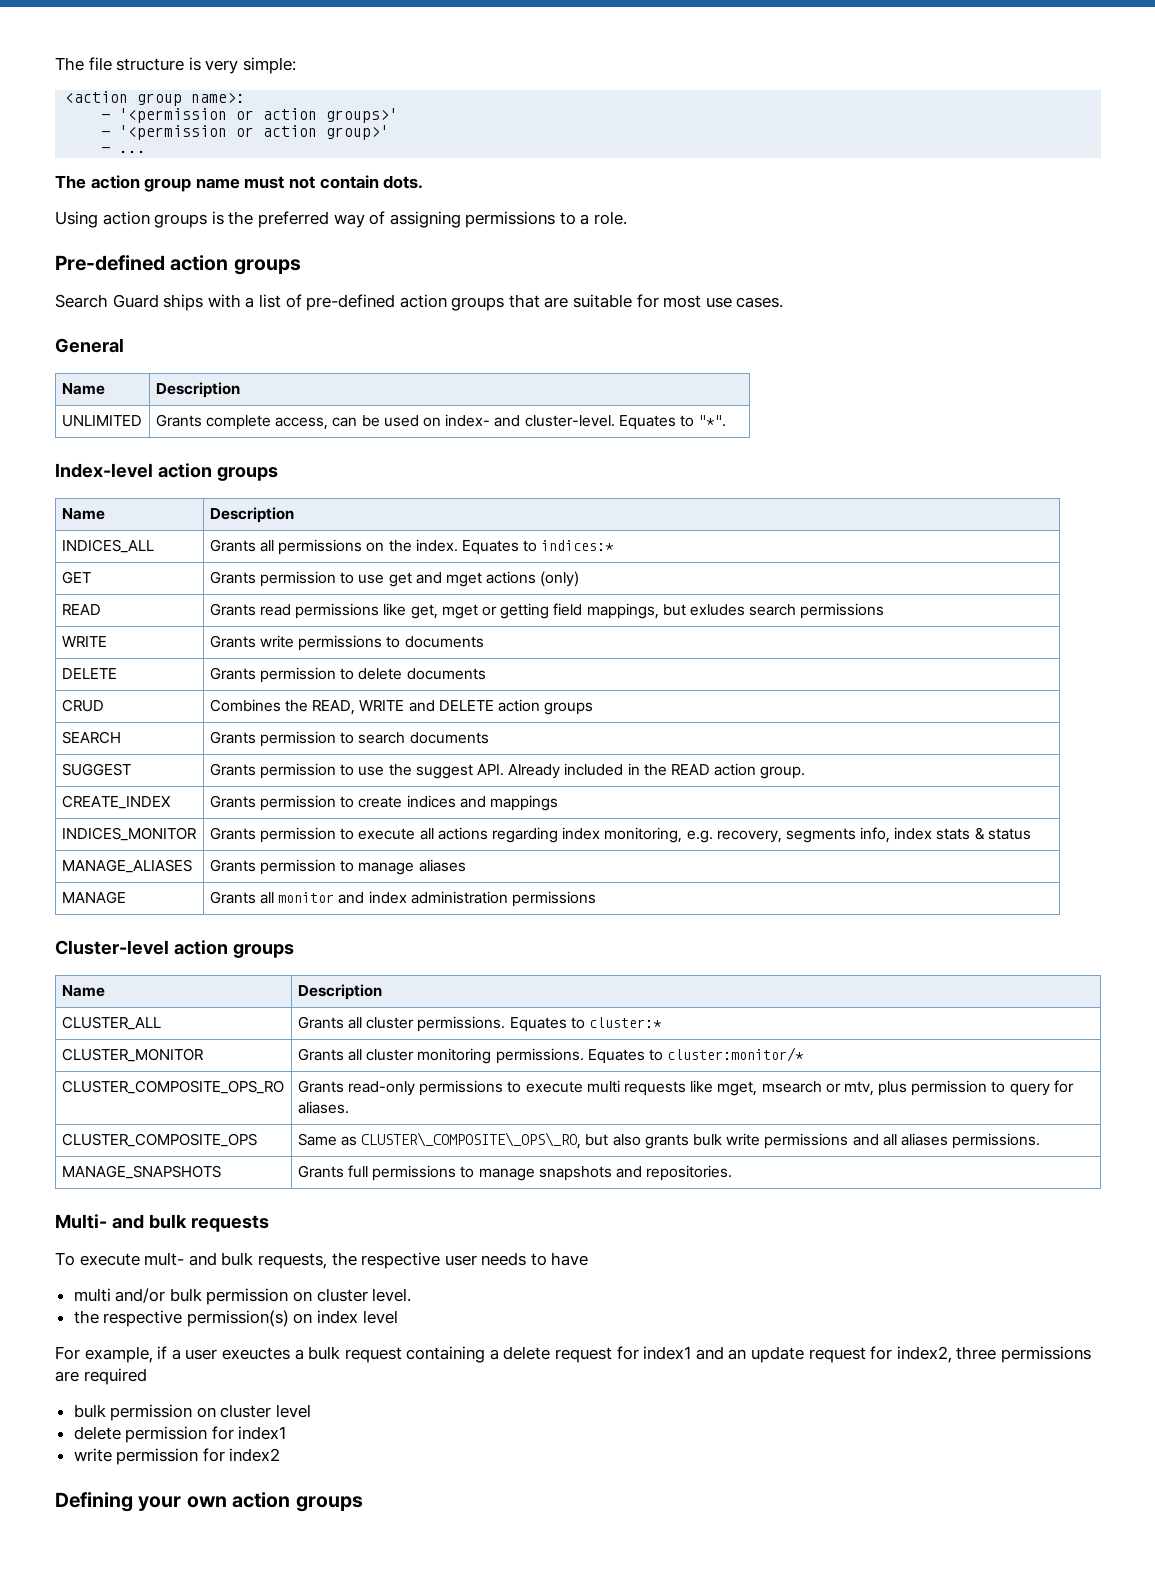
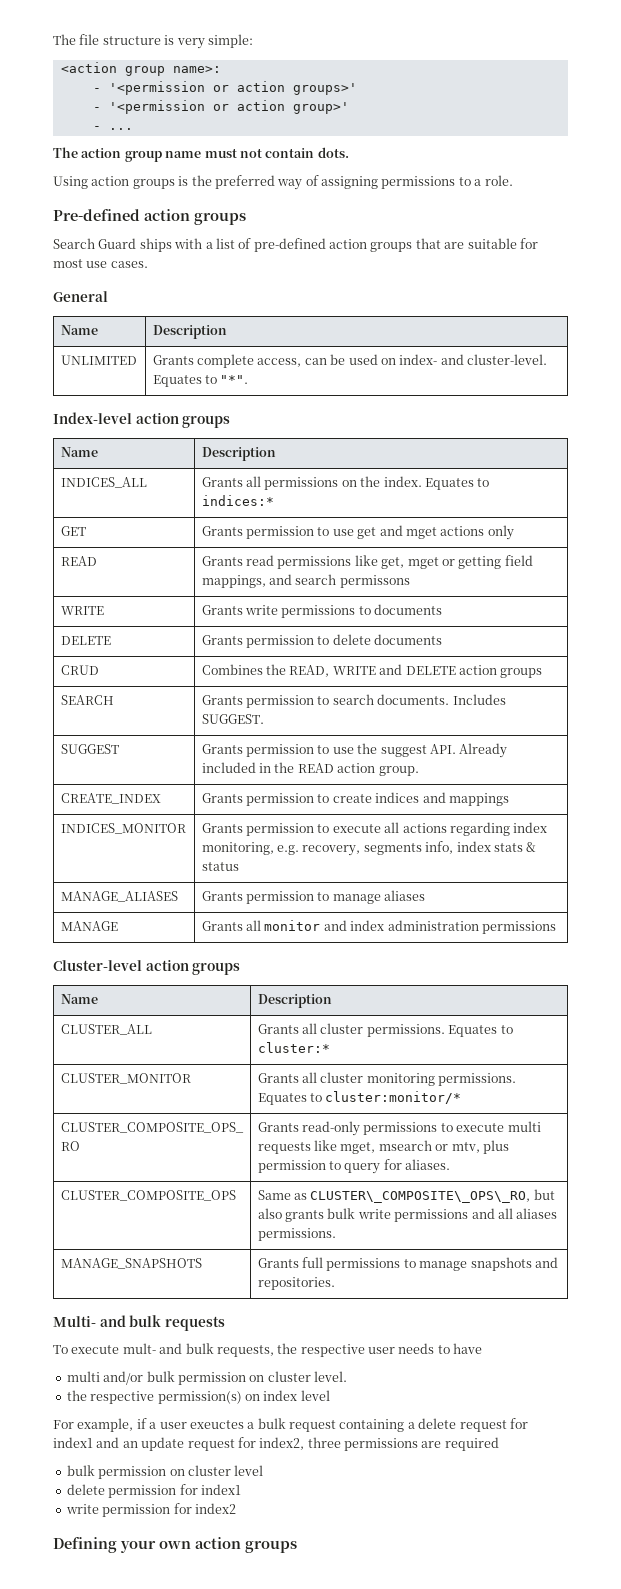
- GET | Grants permission to use get and mget actions (only)
+ GET | Grants permission to use get and mget actions only
- READ | Grants read permissions like get, mget or getting field mappings, but exludes search permissions
+ READ | Grants read permissions like get, mget or getting field mappings, and search permissons
- SEARCH | Grants permission to search documents
+ SEARCH | Grants permission to search documents. Includes SUGGEST.

